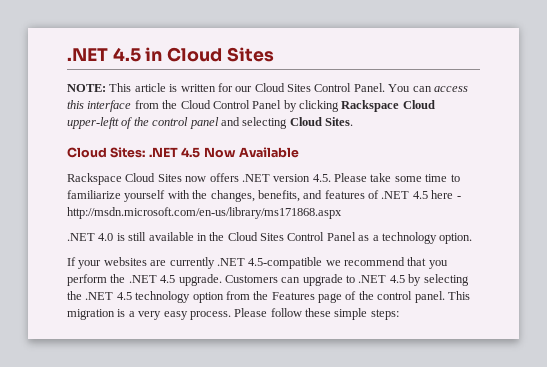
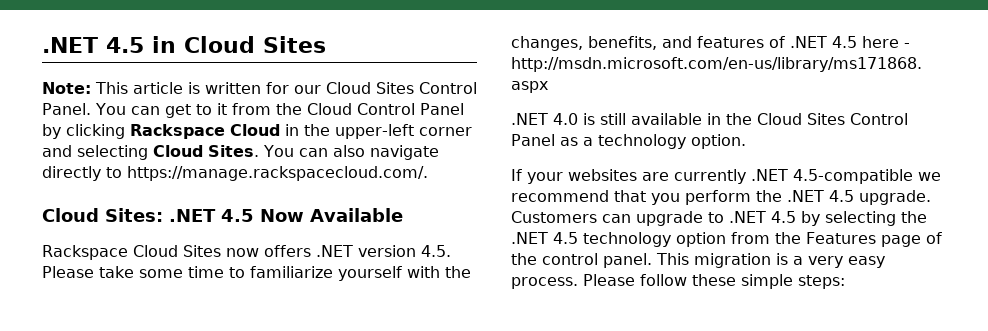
- NOTE: This article is written for our Cloud Sites Control Panel.
+ Note: This article is written for our Cloud Sites Control Panel.
- You can access this interface from the Cloud Control Panel by clicking Rackspace Cloud upper-leftt of the control panel and selecting Cloud Sites.
+ You can get to it from the Cloud Control Panel by clicking Rackspace Cloud in the upper-left corner and selecting Cloud Sites. You can also navigate directly to https://manage.rackspacecloud.com/.

